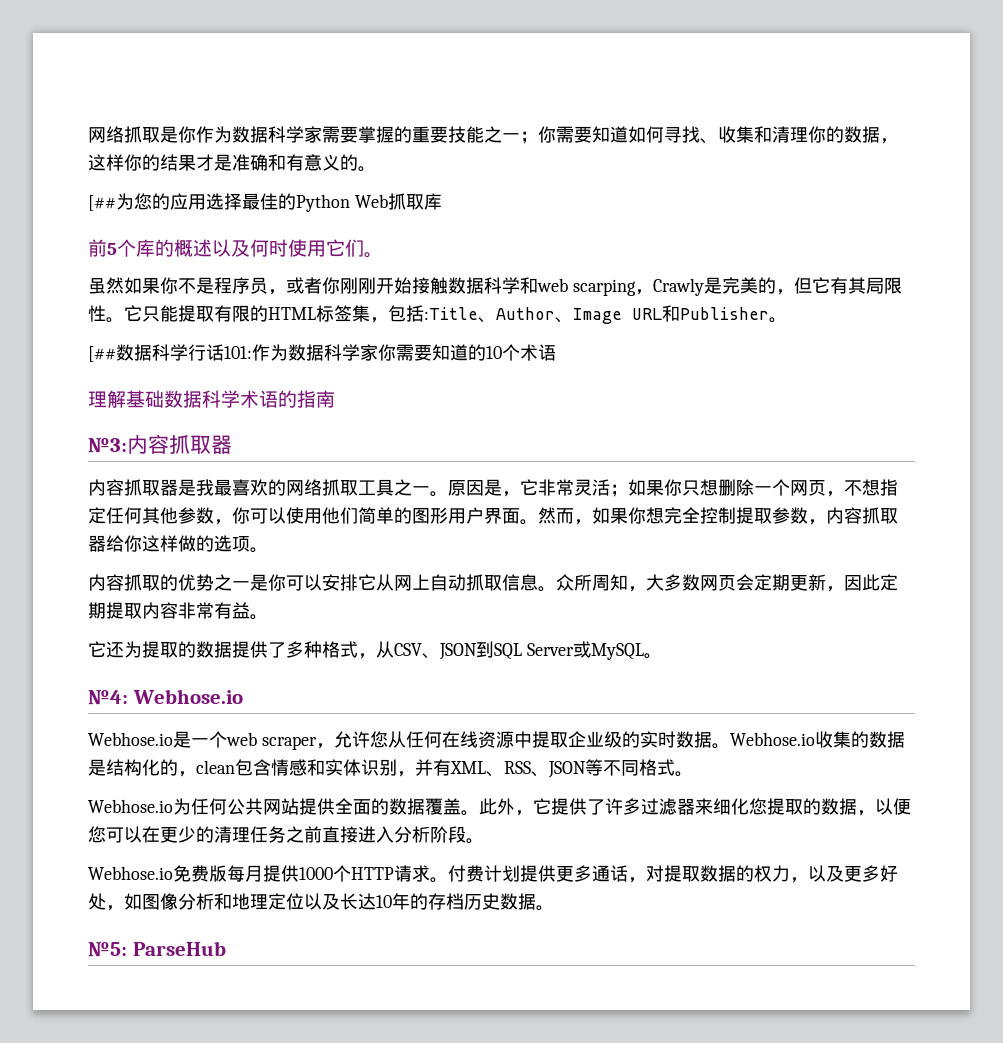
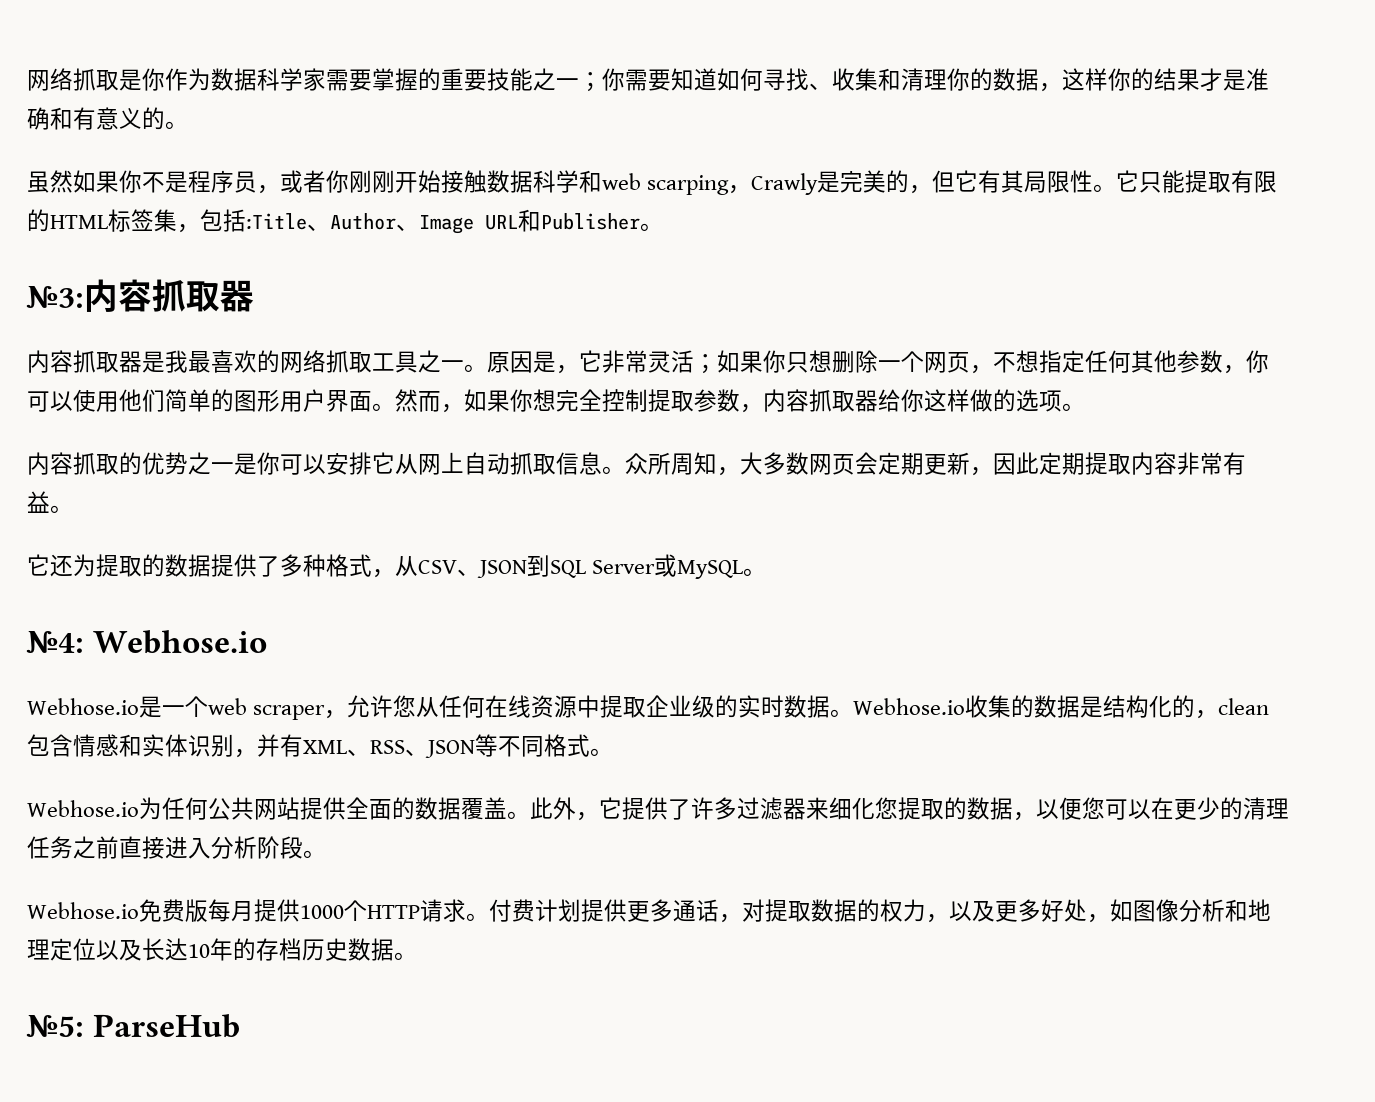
- [##为您的应用选择最佳的Python Web抓取库
- 前5个库的概述以及何时使用它们。
- [##数据科学行话101:作为数据科学家你需要知道的10个术语
- 理解基础数据科学术语的指南

